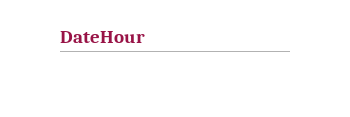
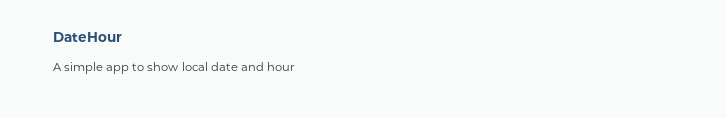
+ A simple app to show local date and hour

